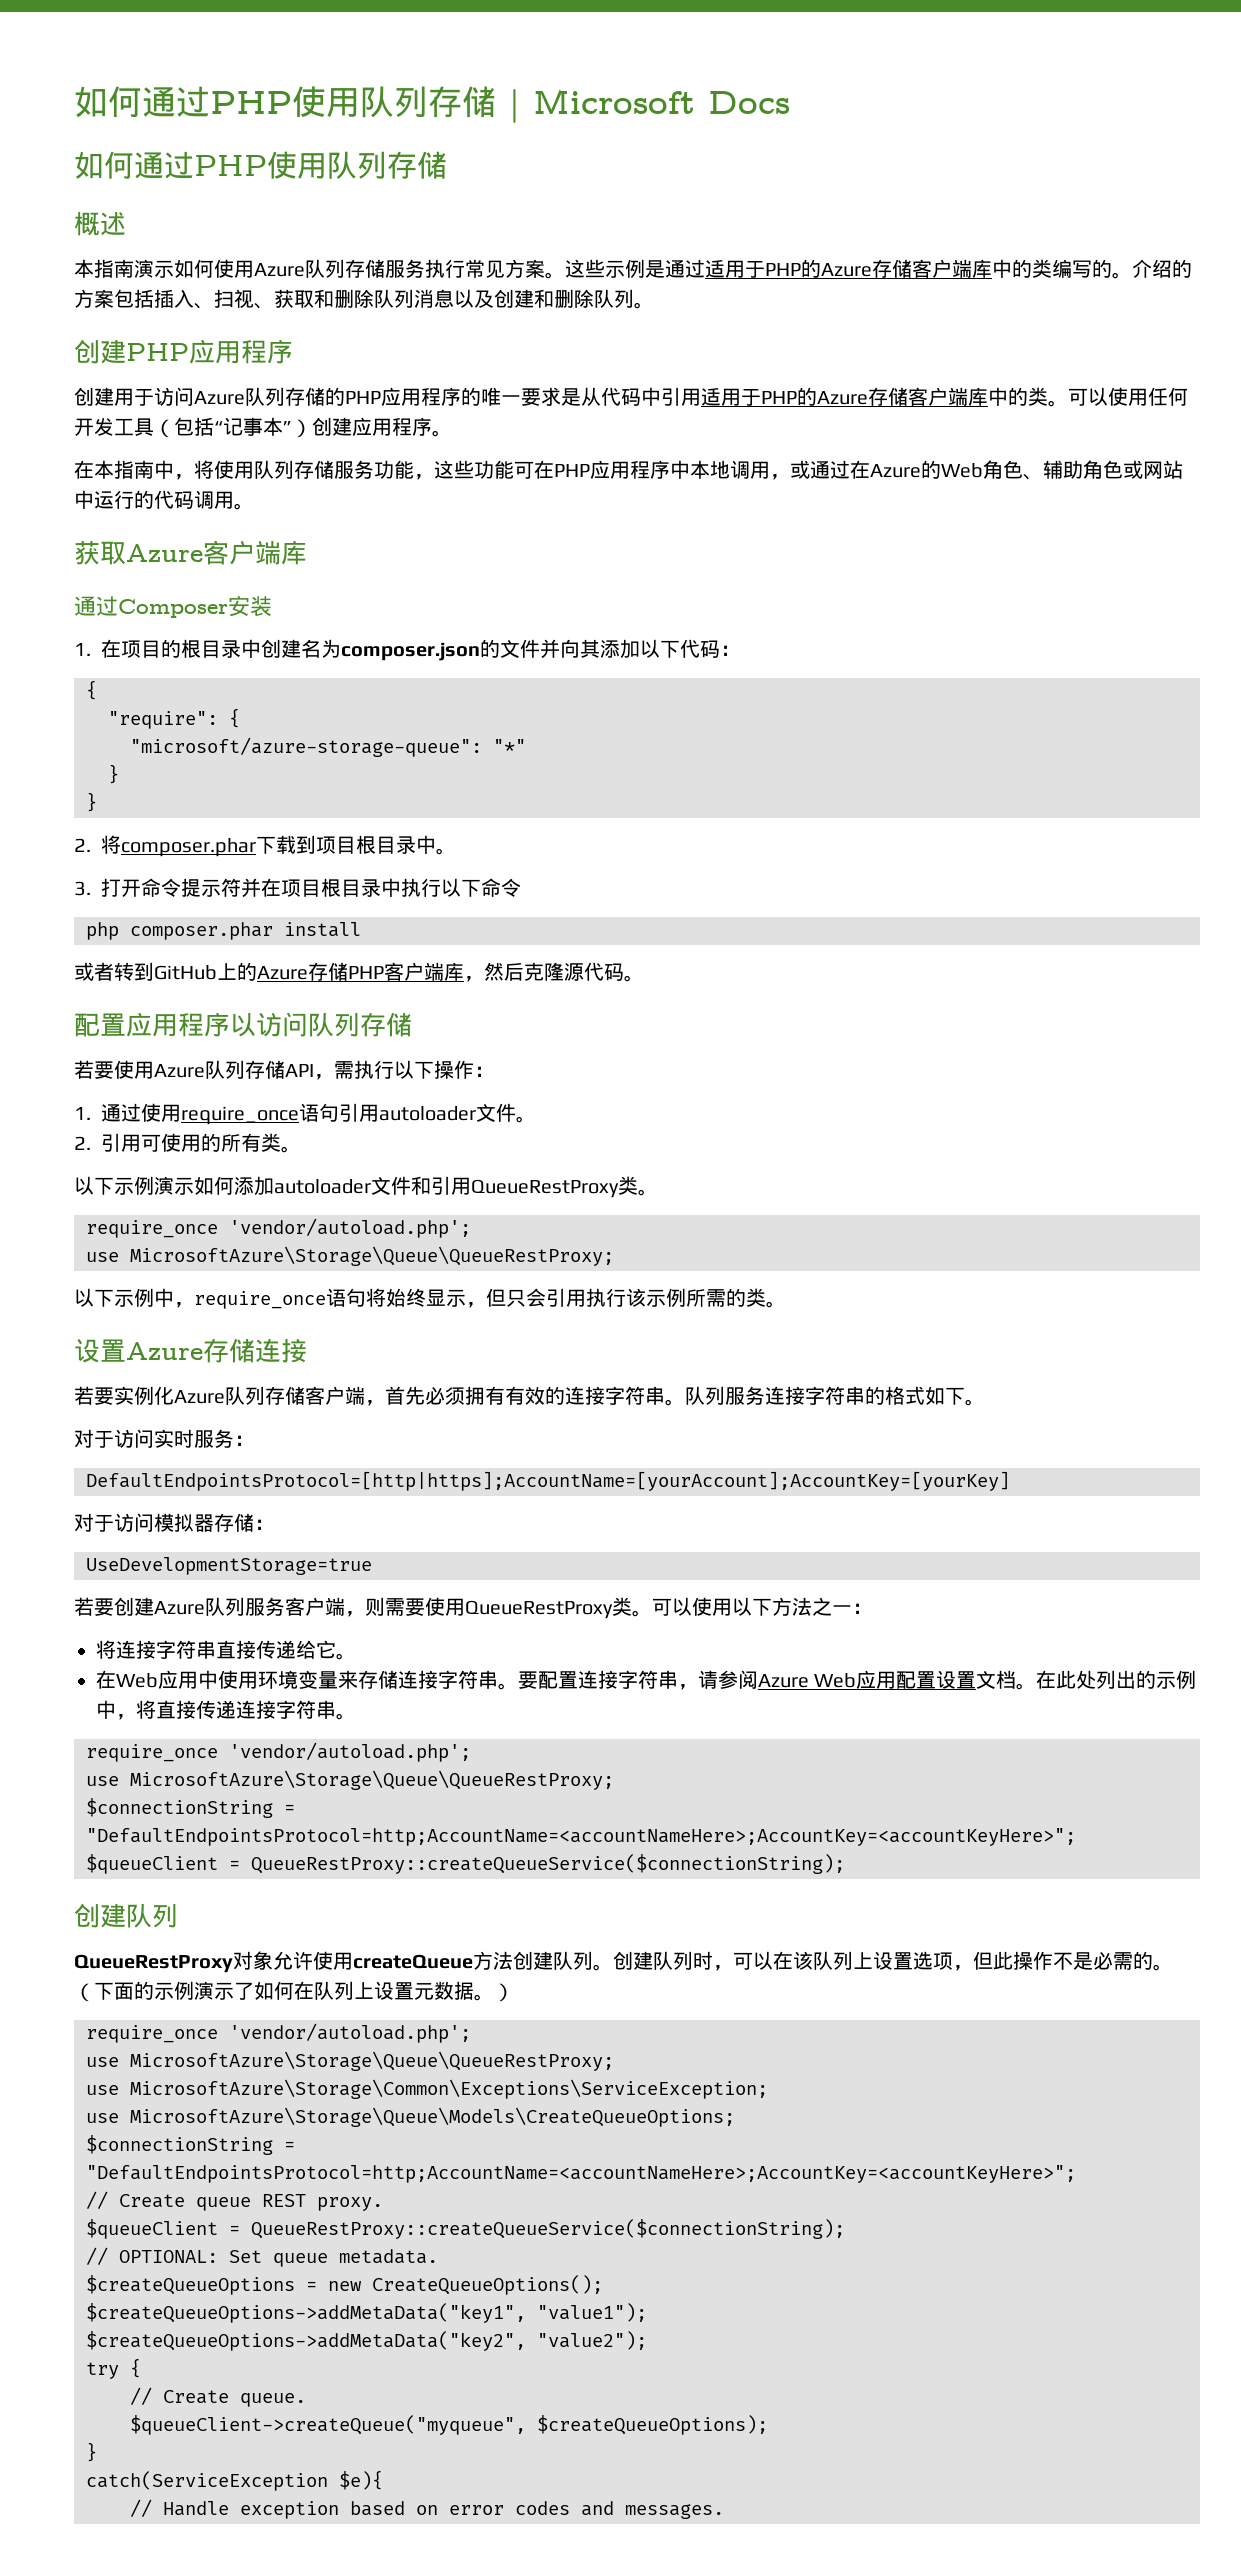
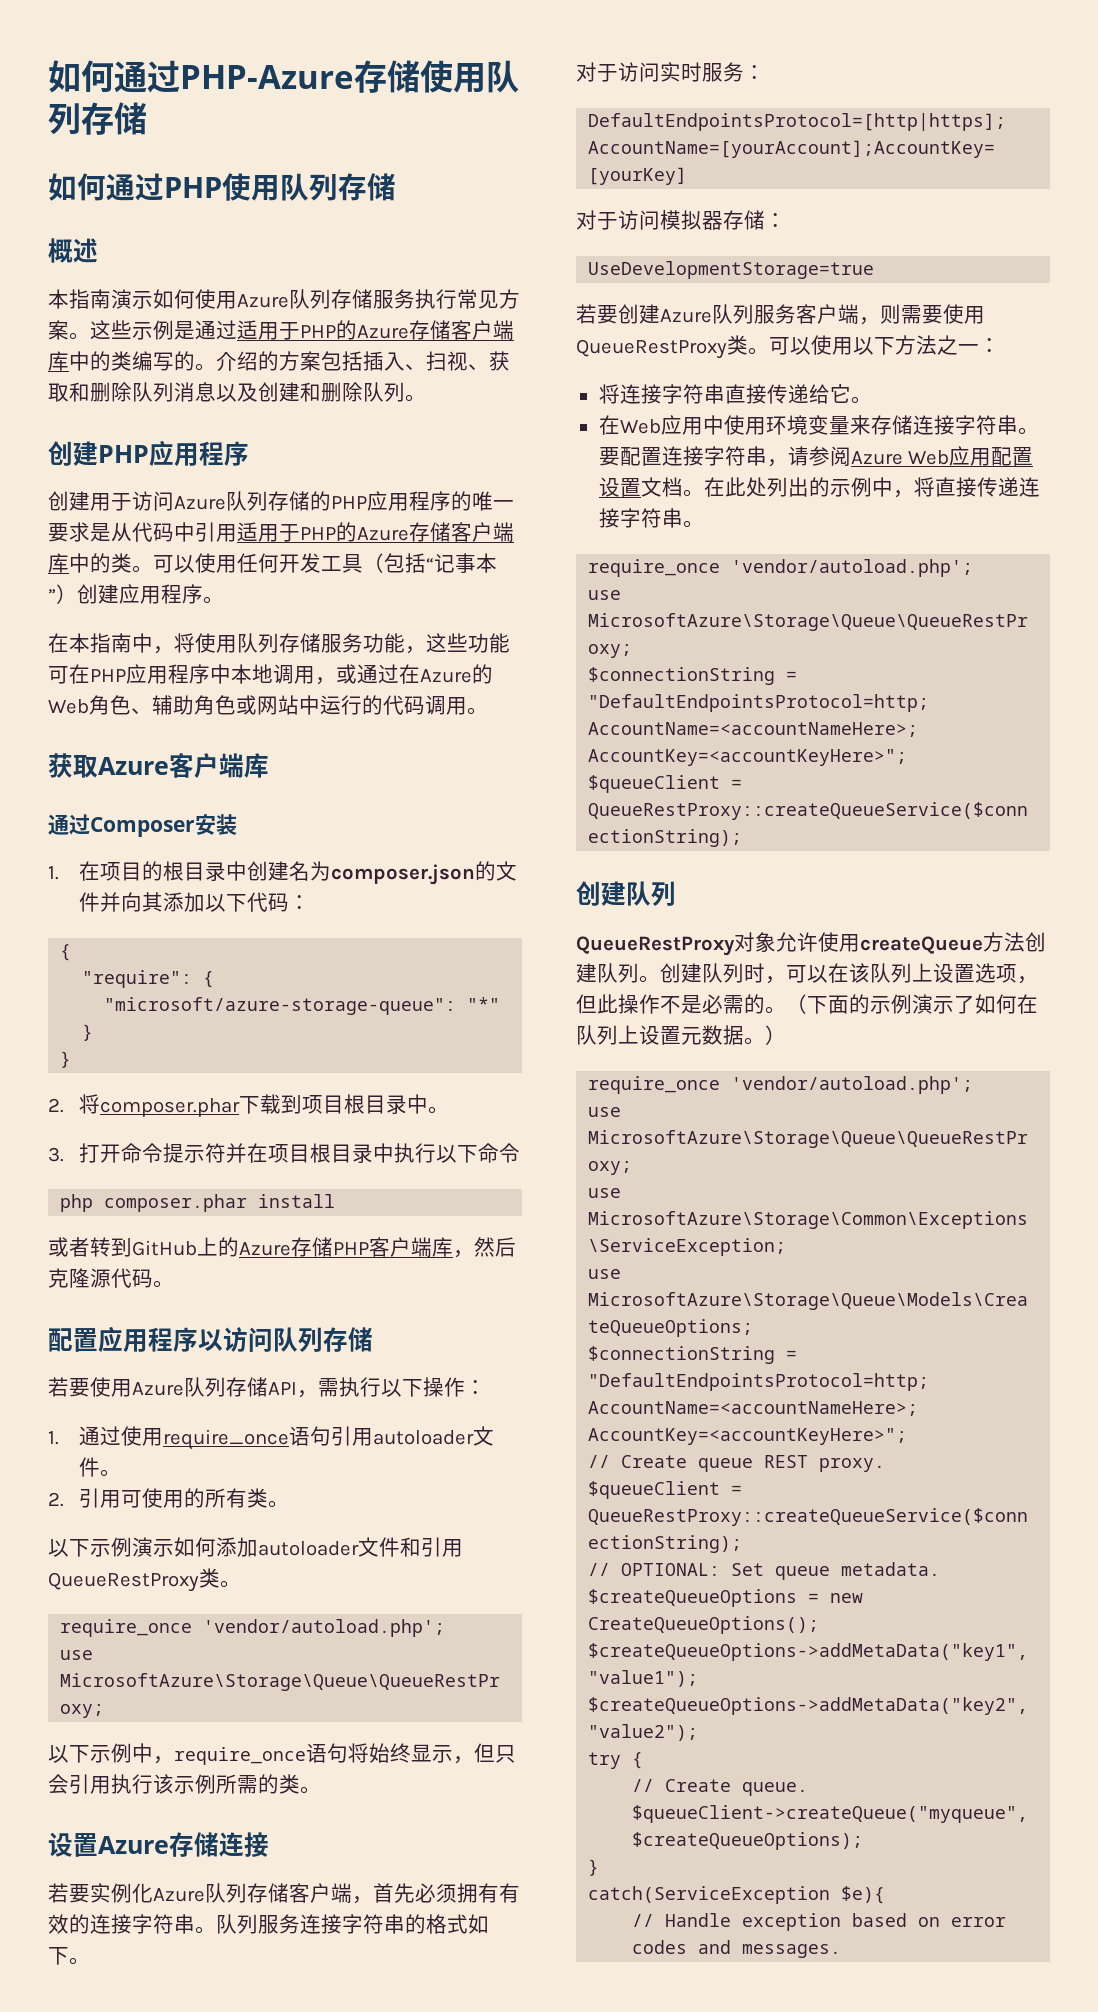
- 如何通过PHP使用队列存储 | Microsoft Docs
+ 如何通过PHP-Azure存储使用队列存储

